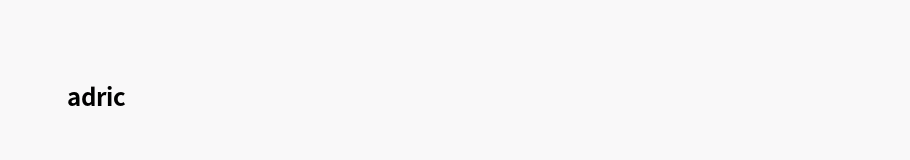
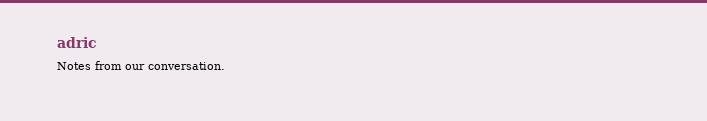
+ Notes from our conversation.

